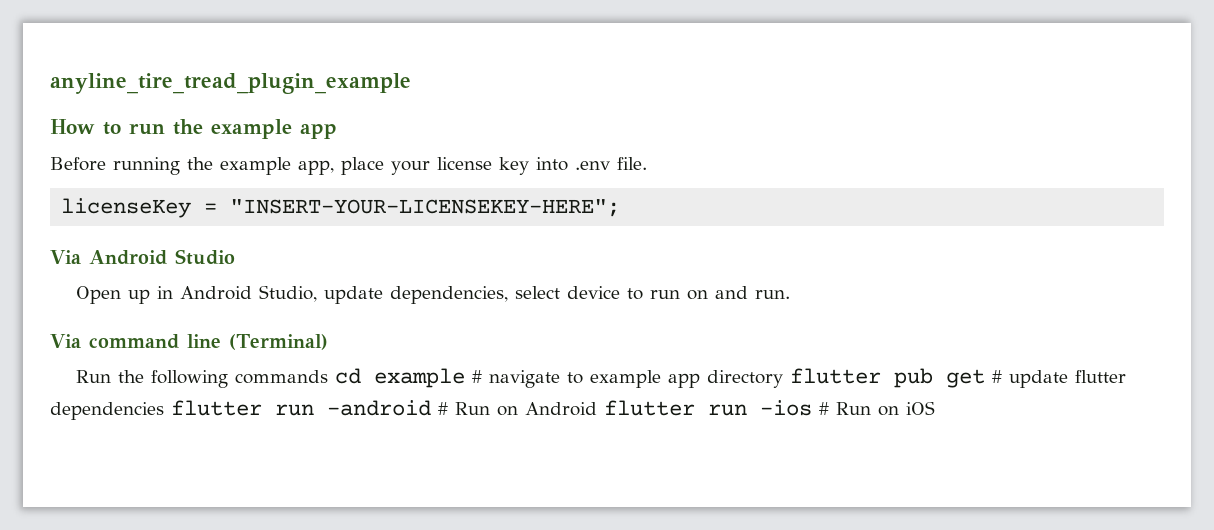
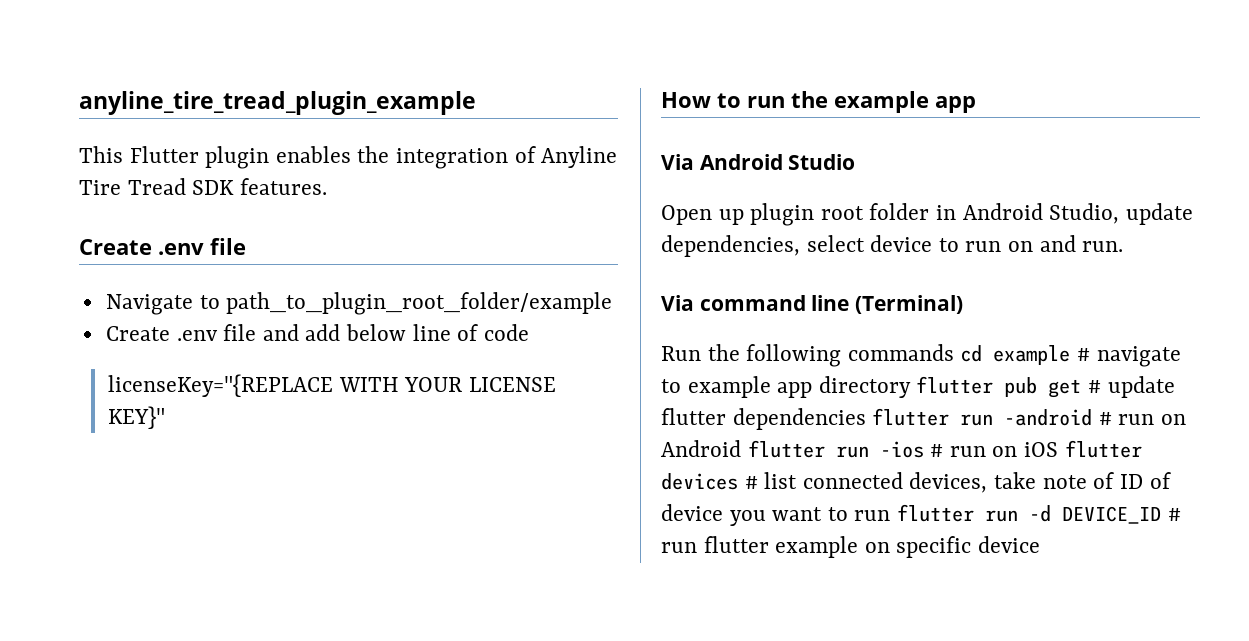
+ This Flutter plugin enables the integration of Anyline Tire Tread SDK features.
+ Create .env file
+ Navigate to path_to_plugin_root_folder/example
+ Create .env file and add below line of code
+ licenseKey="{REPLACE WITH YOUR LICENSE KEY}"
- Before running the example app, place your license key into .env file.
- licenseKey = "INSERT-YOUR-LICENSEKEY-HERE";
- Open up in Android Studio, update dependencies, select device to run on and run.
+ Open up plugin root folder in Android Studio, update dependencies, select device to run on and run.
- Run the following commands cd example # navigate to example app directory flutter pub get # update flutter dependencies flutter run -android # Run on Android flutter run -ios # Run on iOS
+ Run the following commands cd example # navigate to example app directory flutter pub get # update flutter dependencies flutter run -android # run on Android flutter run -ios # run on iOS flutter devices # list connected devices, take note of ID of device you want to run flutter run -d DEVICE_ID # run flutter example on specific device

